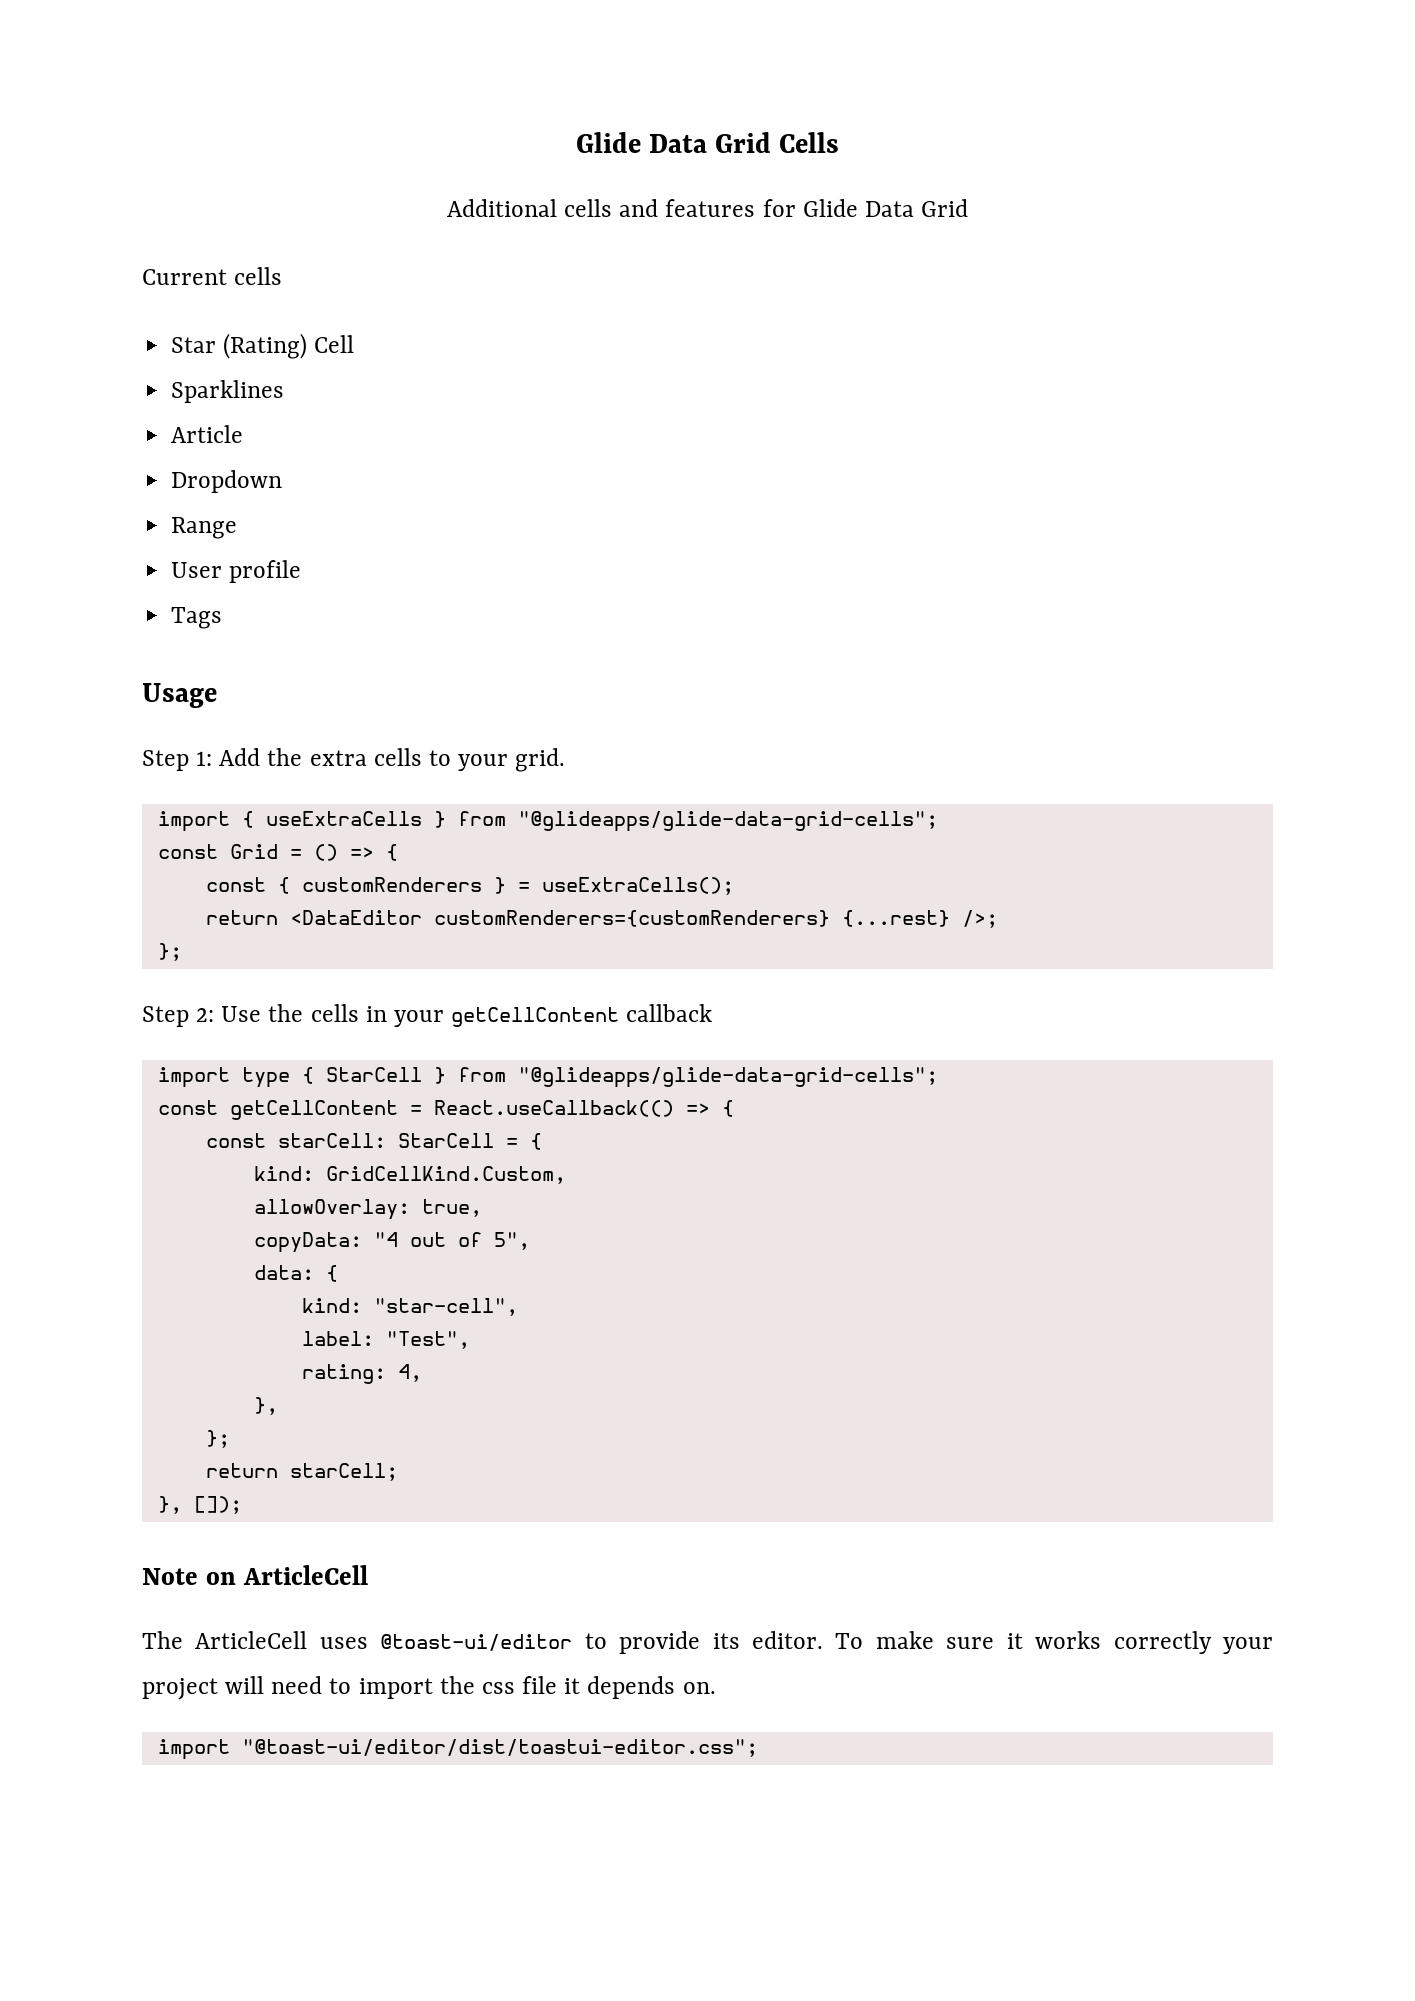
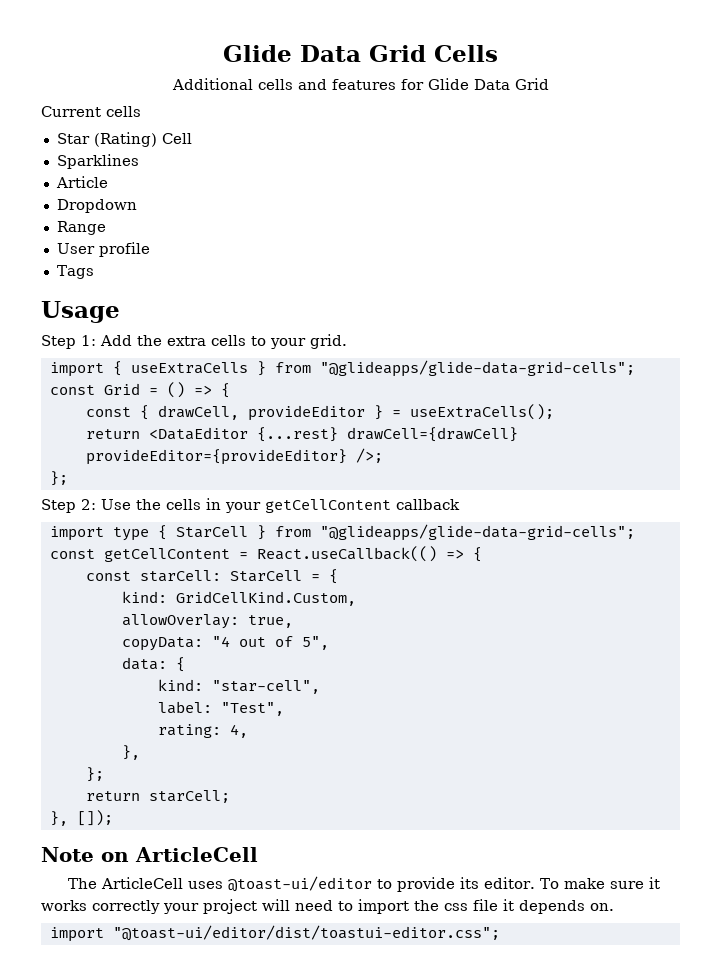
- const { customRenderers } = useExtraCells();
+ const { drawCell, provideEditor } = useExtraCells();
- return <DataEditor customRenderers={customRenderers} {...rest} />;
+ return <DataEditor {...rest} drawCell={drawCell} provideEditor={provideEditor} />;

